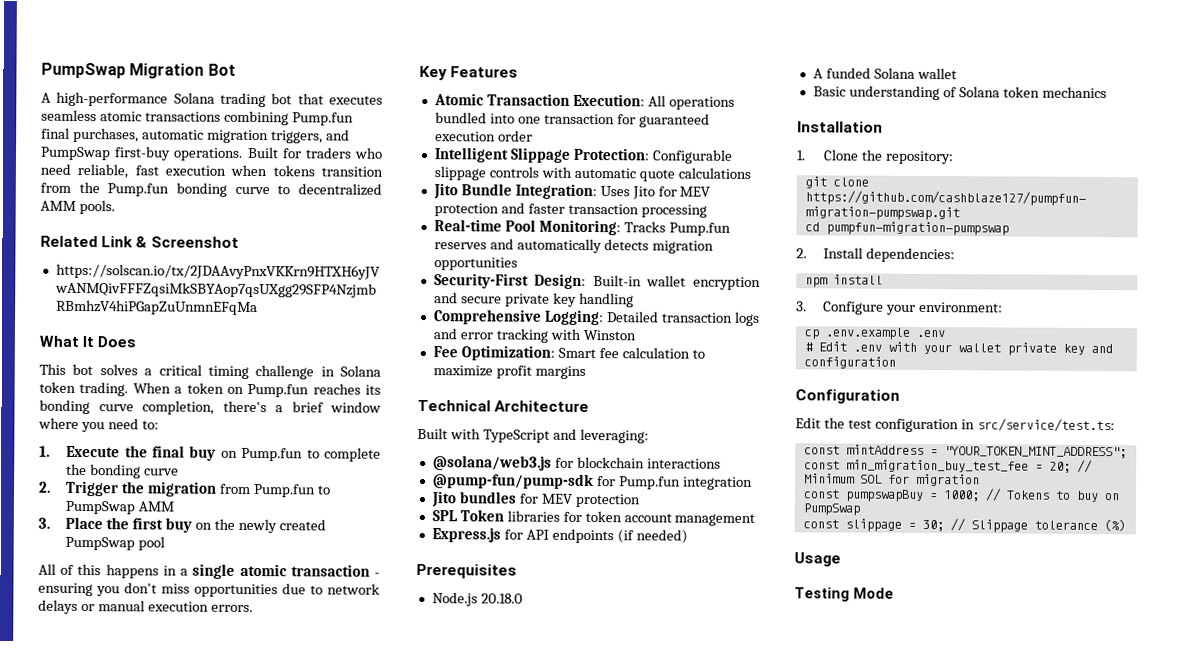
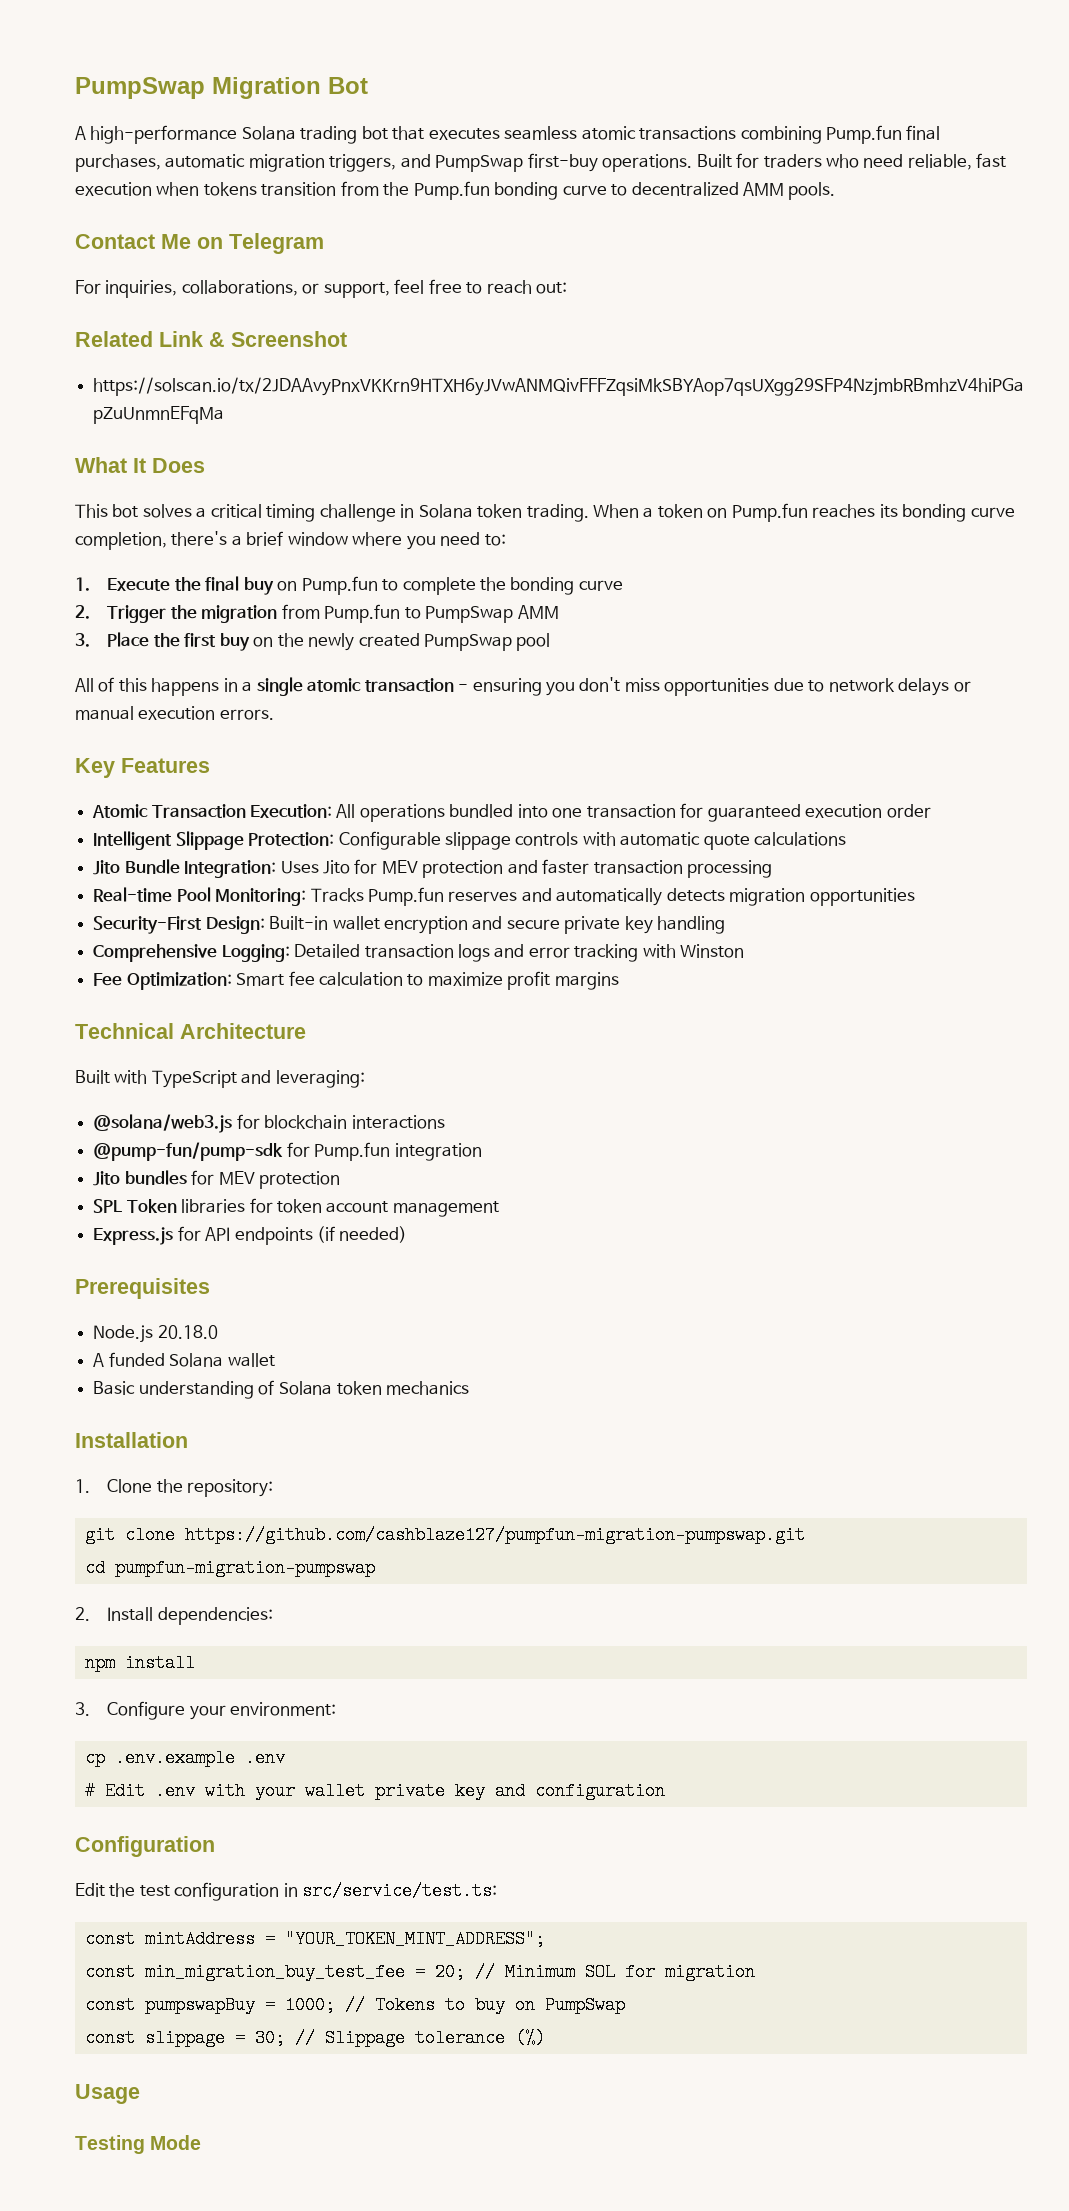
+ Contact Me on Telegram
+ For inquiries, collaborations, or support, feel free to reach out:

